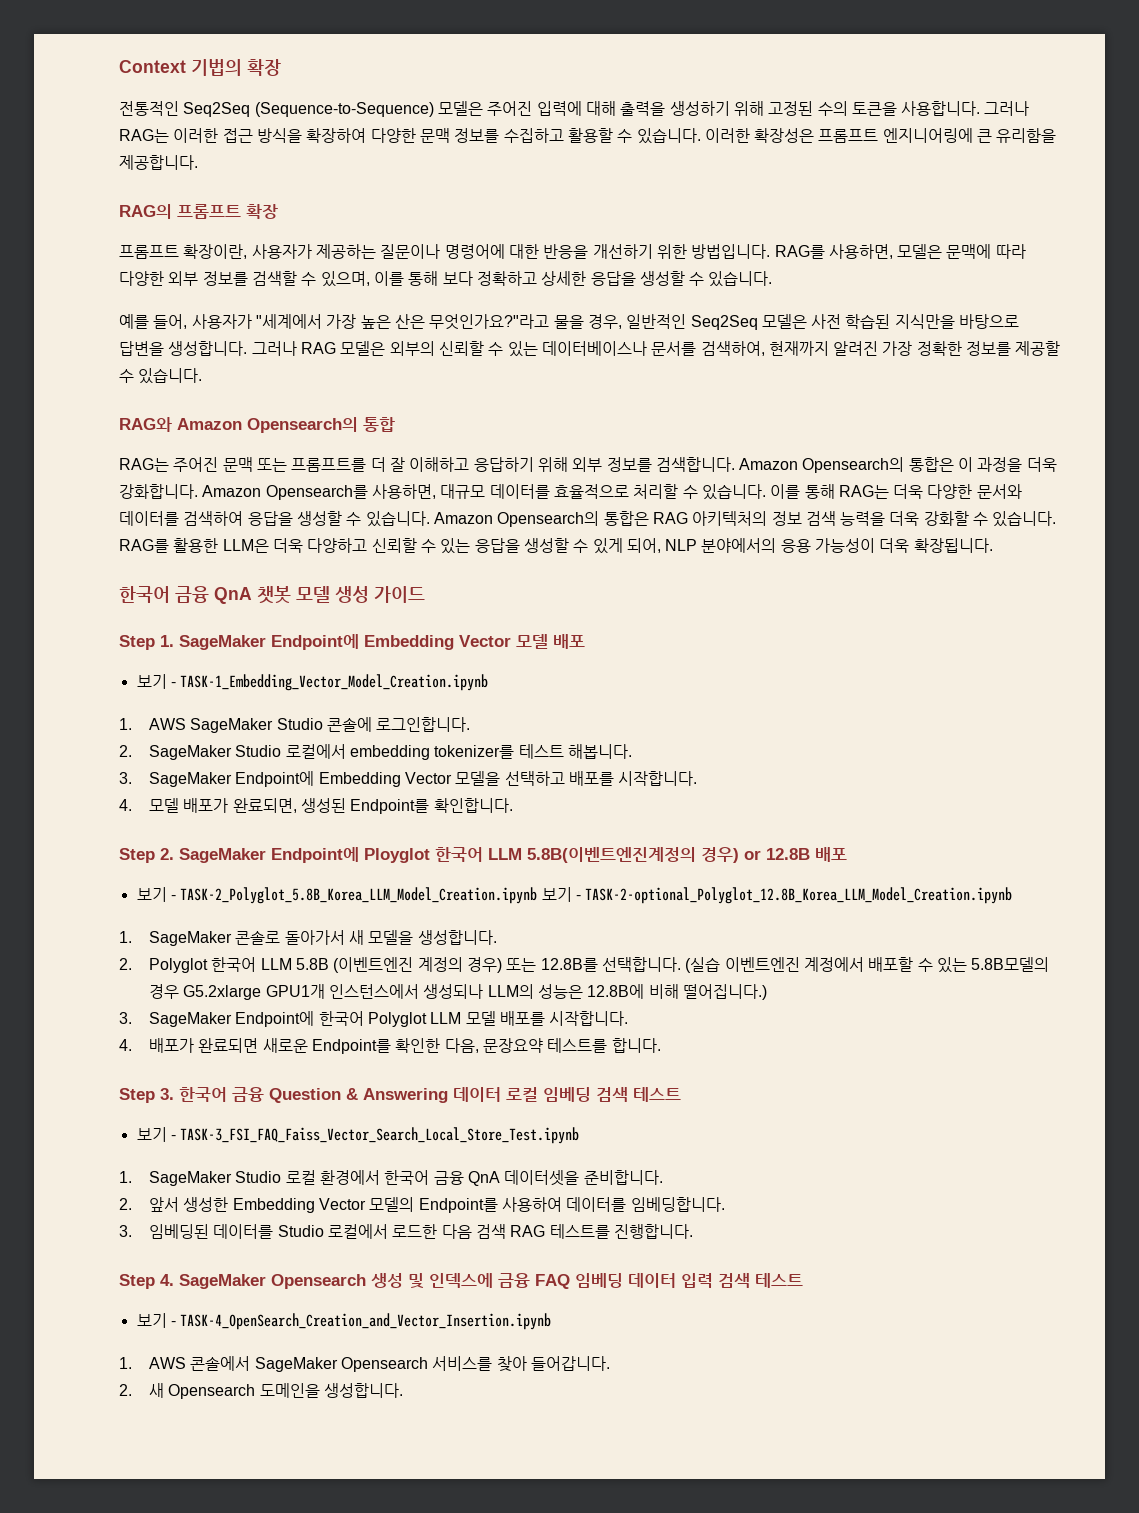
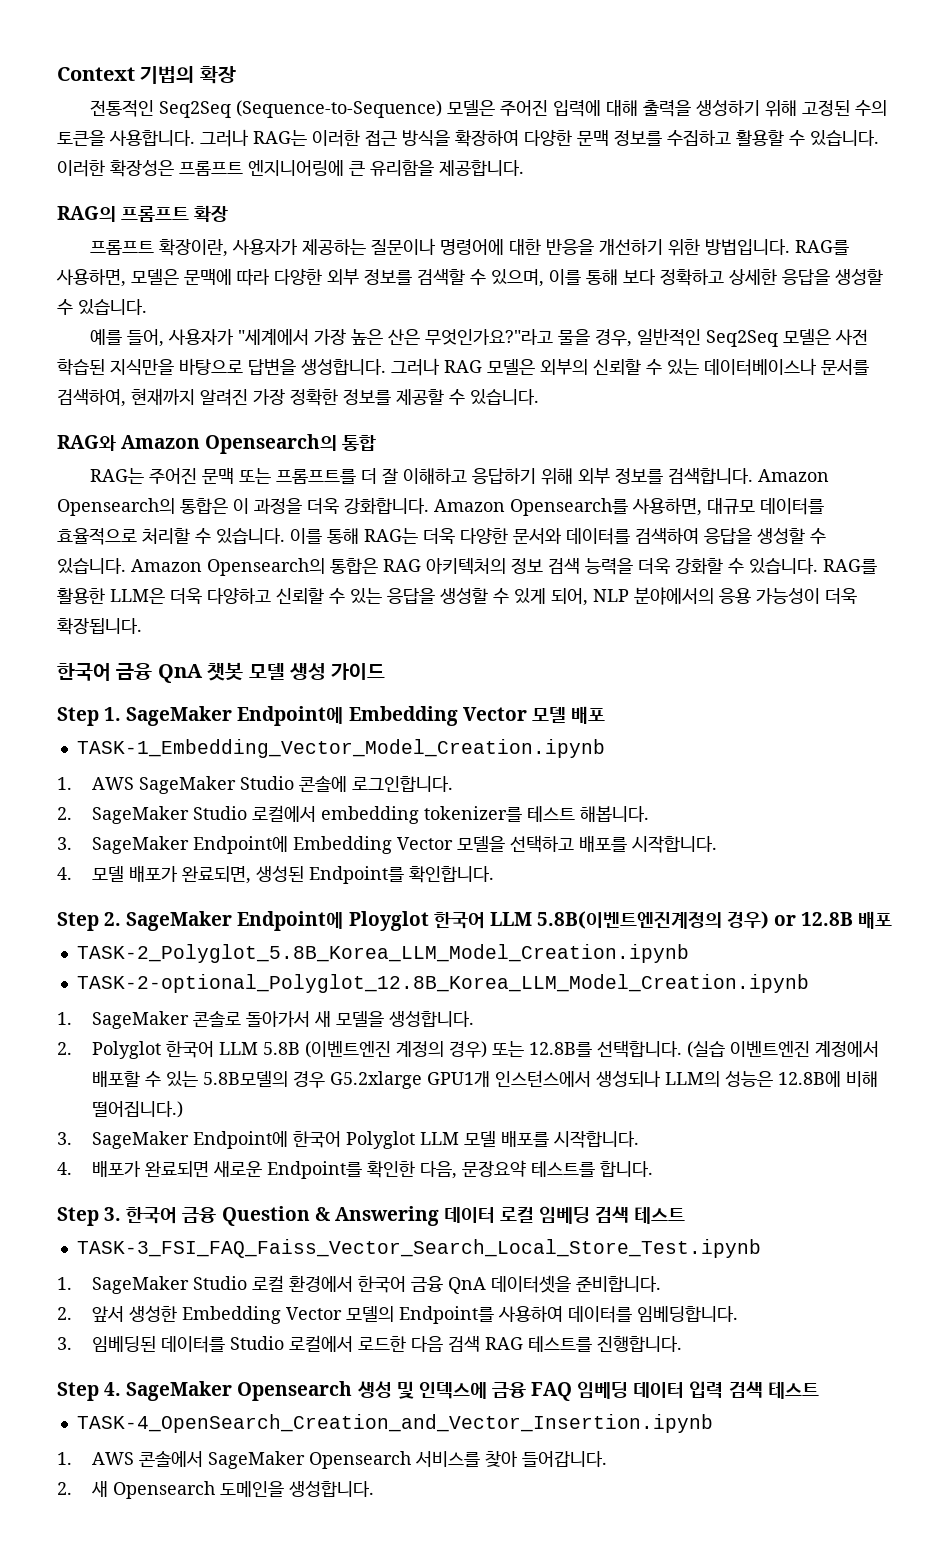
- 보기 - TASK-1_Embedding_Vector_Model_Creation.ipynb
+ TASK-1_Embedding_Vector_Model_Creation.ipynb
- 보기 - TASK-2_Polyglot_5.8B_Korea_LLM_Model_Creation.ipynb 보기 - TASK-2-optional_Polyglot_12.8B_Korea_LLM_Model_Creation.ipynb
+ TASK-2_Polyglot_5.8B_Korea_LLM_Model_Creation.ipynb
+ TASK-2-optional_Polyglot_12.8B_Korea_LLM_Model_Creation.ipynb
- 보기 - TASK-3_FSI_FAQ_Faiss_Vector_Search_Local_Store_Test.ipynb
+ TASK-3_FSI_FAQ_Faiss_Vector_Search_Local_Store_Test.ipynb
- 보기 - TASK-4_OpenSearch_Creation_and_Vector_Insertion.ipynb
+ TASK-4_OpenSearch_Creation_and_Vector_Insertion.ipynb

